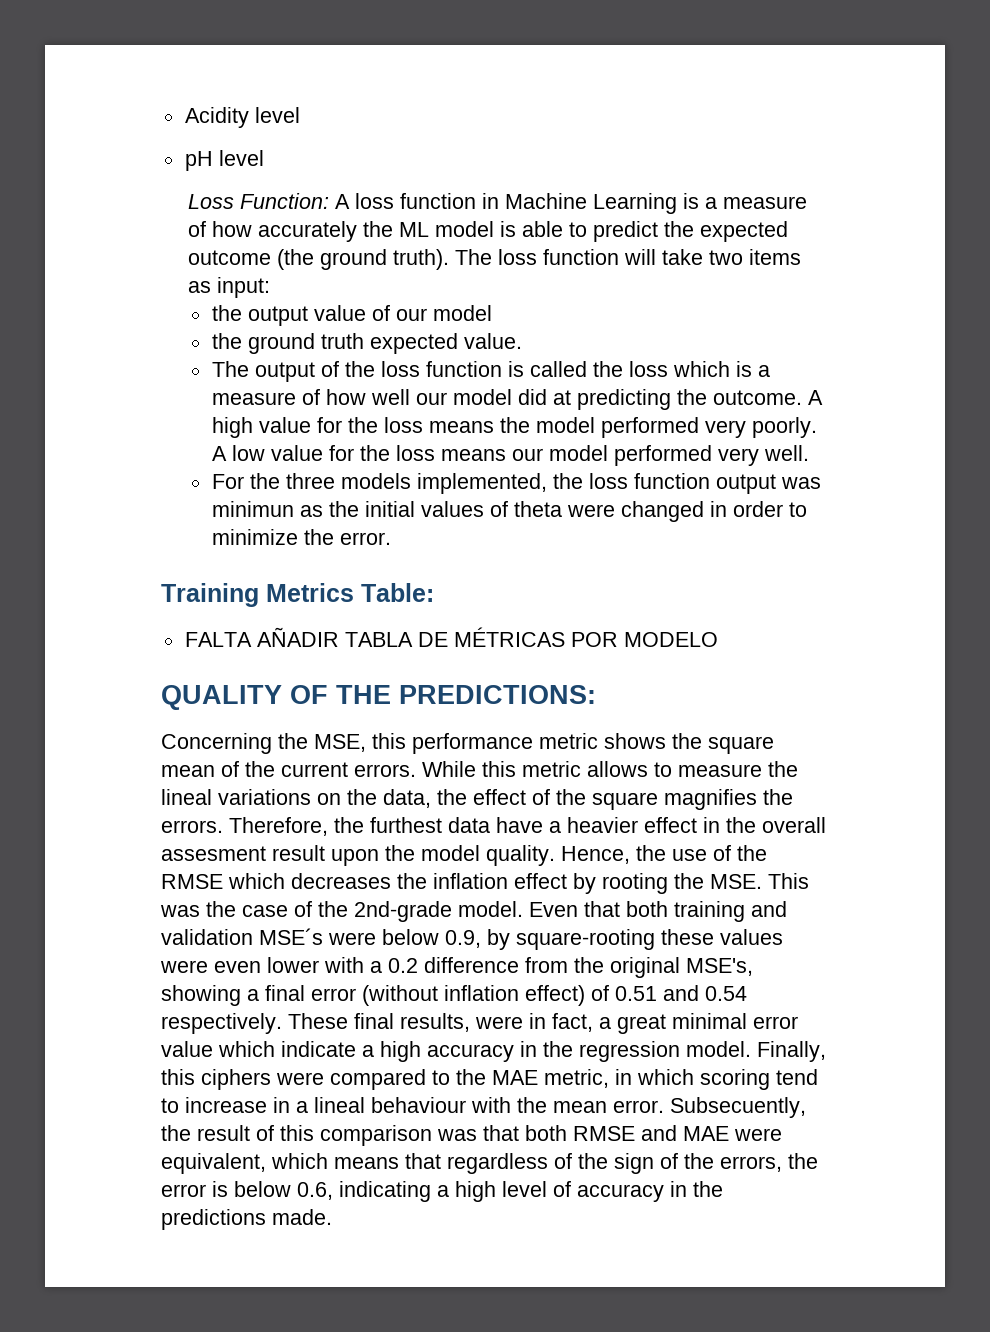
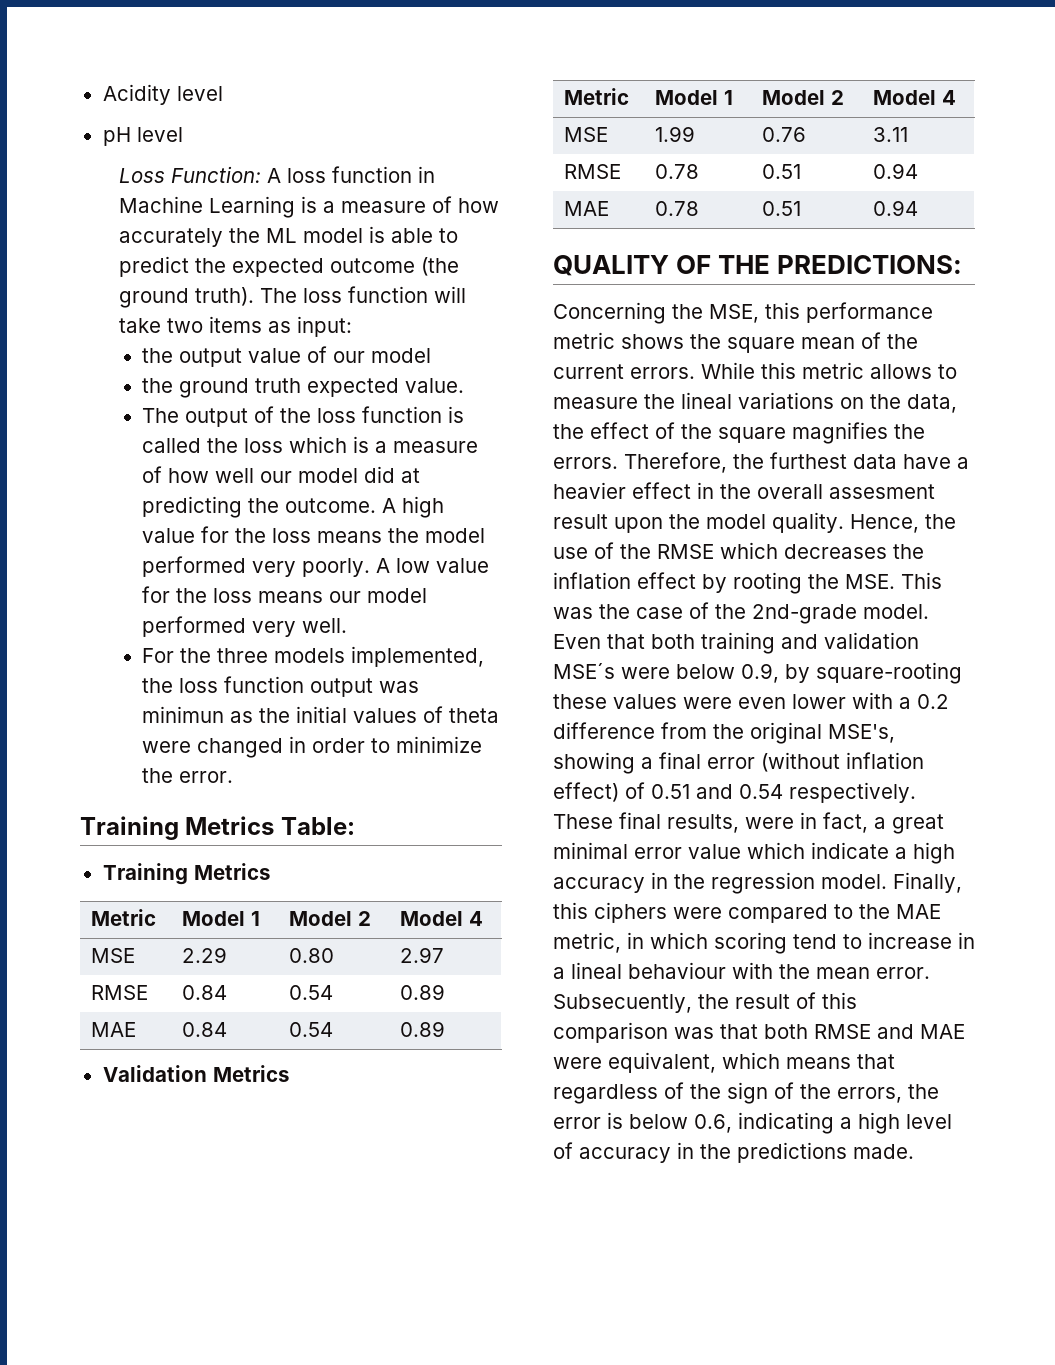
  Training Metrics Table:
- FALTA AÑADIR TABLA DE MÉTRICAS POR MODELO
+ Training Metrics
+ Metric | Model 1 | Model 2 | Model 4
+ MSE | 2.29 | 0.80 | 2.97
+ RMSE | 0.84 | 0.54 | 0.89
+ MAE | 0.84 | 0.54 | 0.89
+ Validation Metrics
+ Metric | Model 1 | Model 2 | Model 4
+ MSE | 1.99 | 0.76 | 3.11
+ RMSE | 0.78 | 0.51 | 0.94
+ MAE | 0.78 | 0.51 | 0.94

